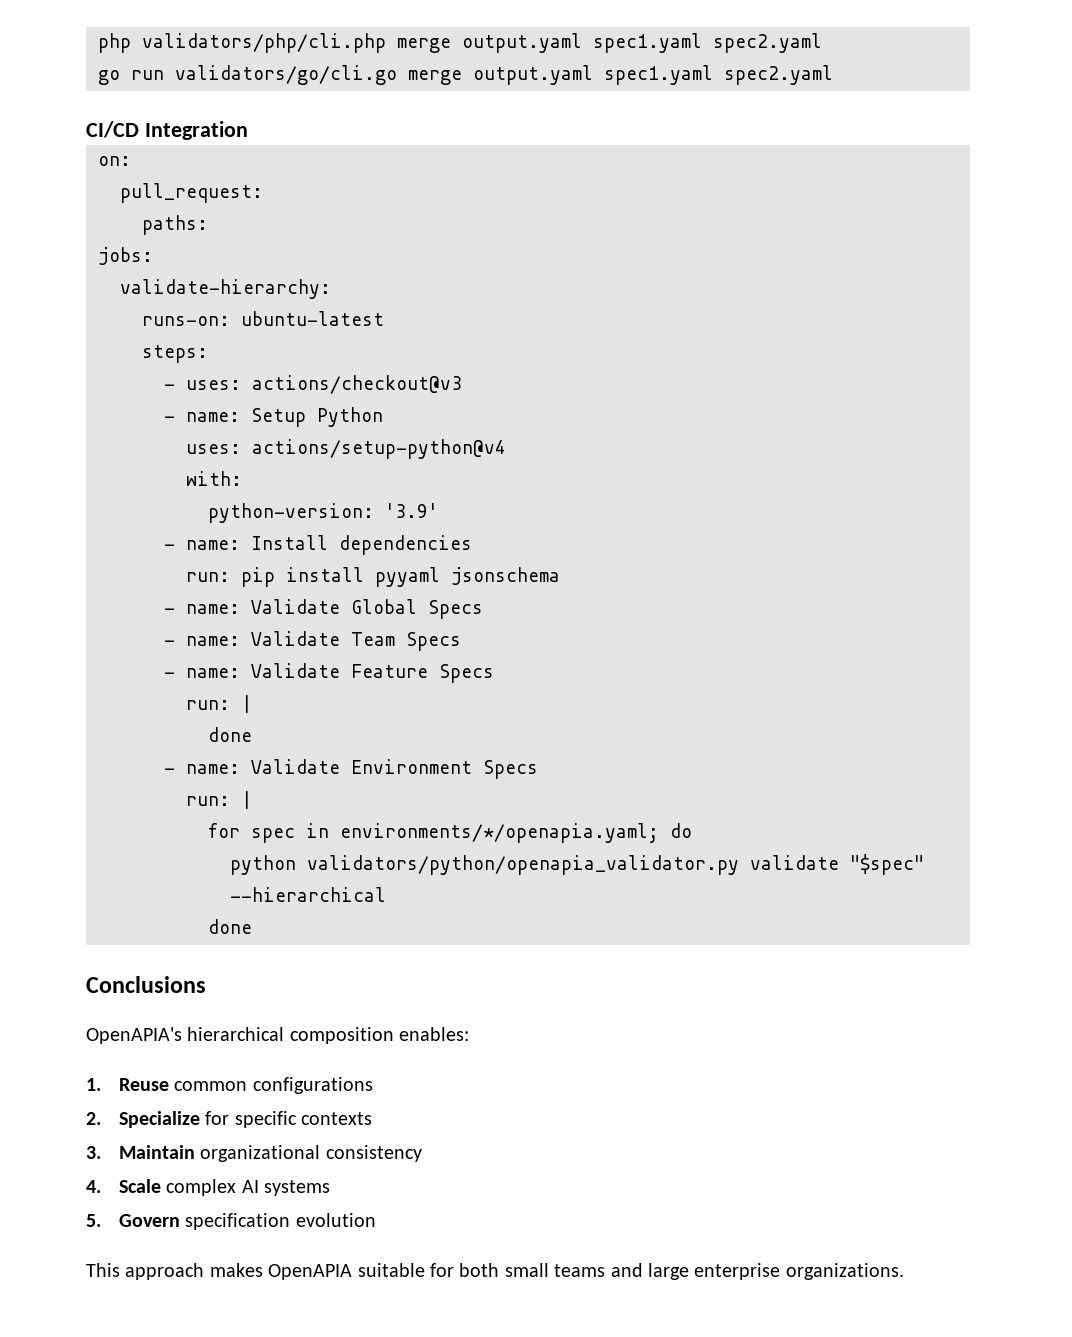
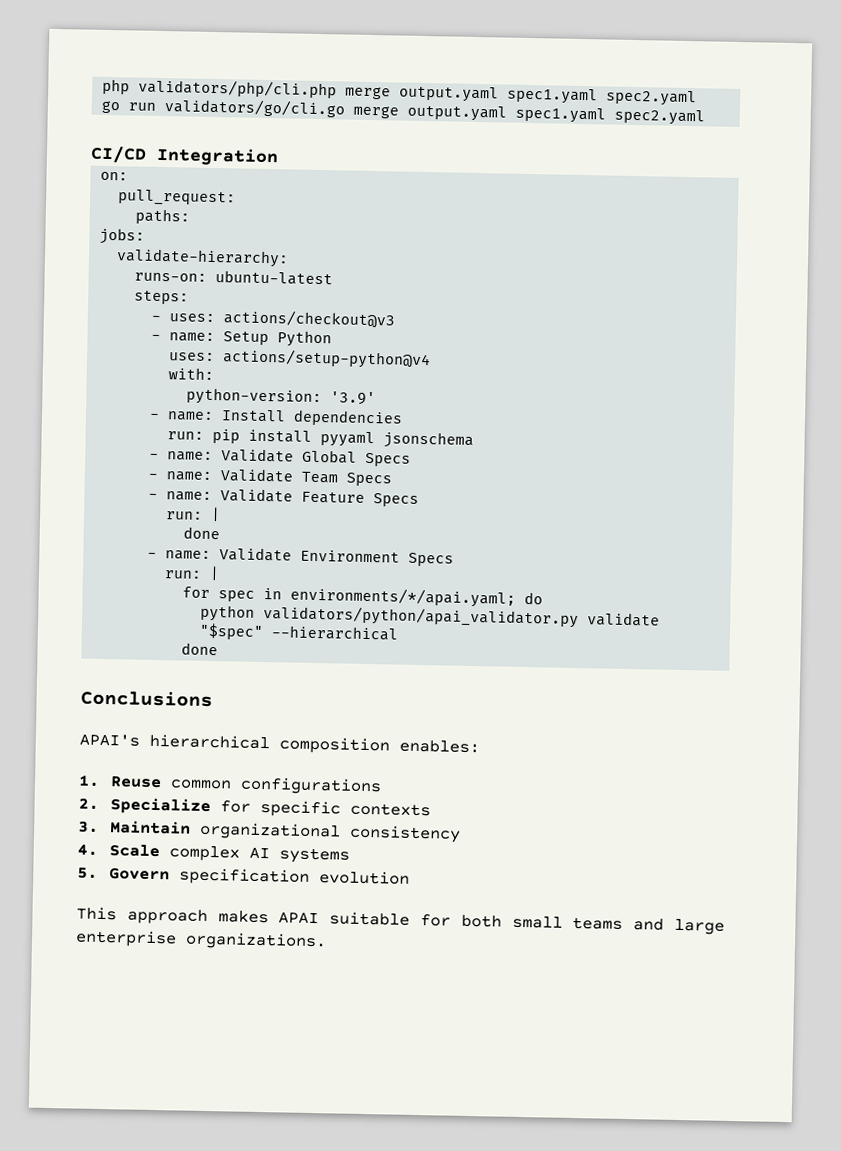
- for spec in environments/*/openapia.yaml; do
+ for spec in environments/*/apai.yaml; do
- python validators/python/openapia_validator.py validate "$spec" --hierarchical
+ python validators/python/apai_validator.py validate "$spec" --hierarchical
- OpenAPIA's hierarchical composition enables:
+ APAI's hierarchical composition enables:
- This approach makes OpenAPIA suitable for both small teams and large enterprise organizations.
+ This approach makes APAI suitable for both small teams and large enterprise organizations.

